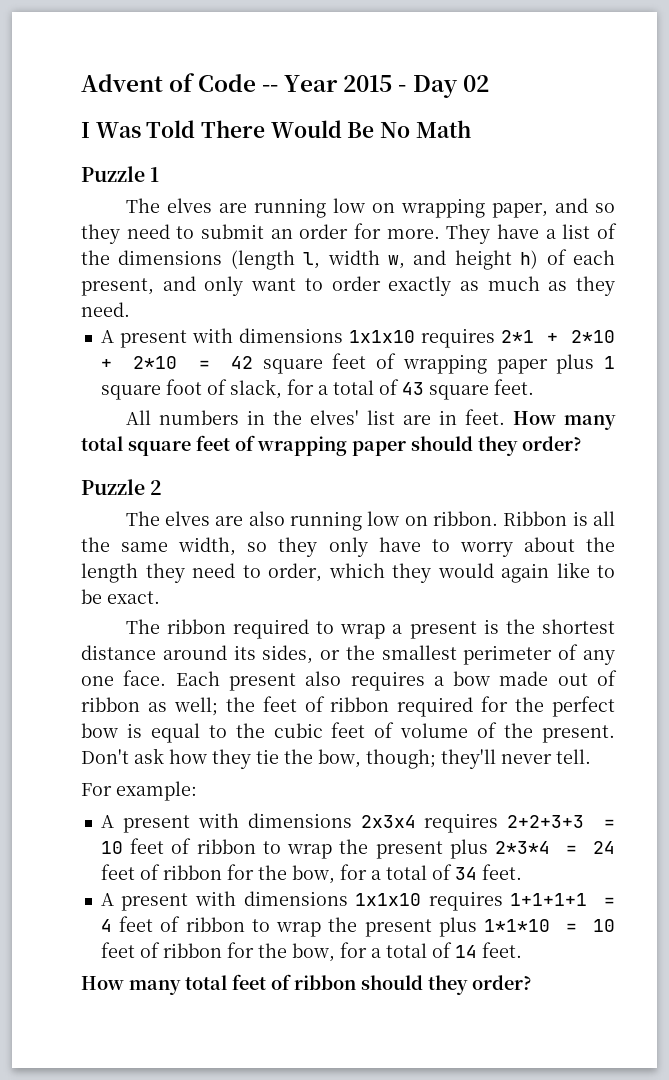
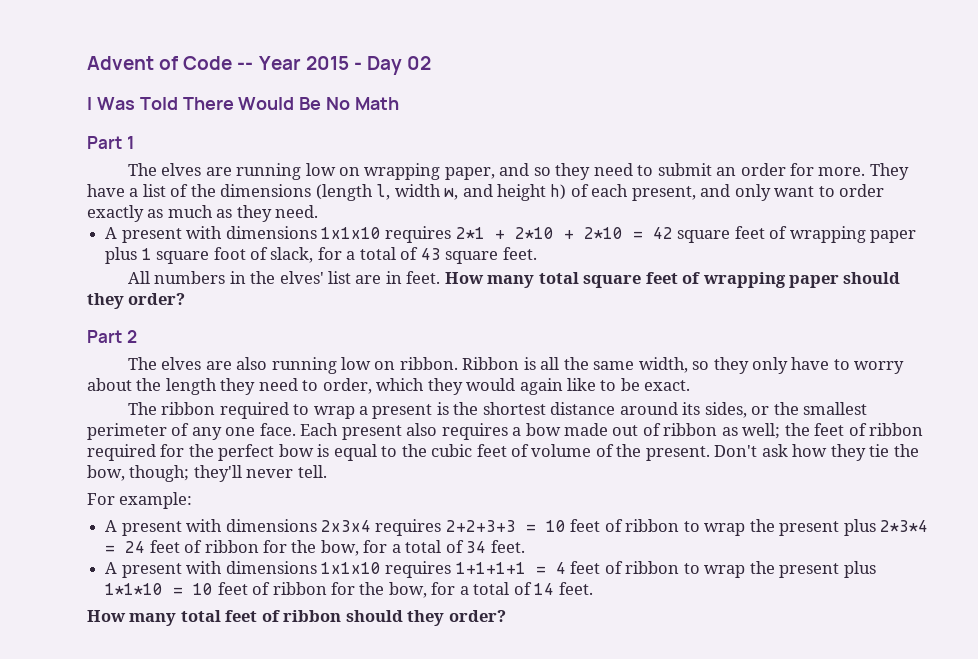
- Puzzle 1
+ Part 1
- Puzzle 2
+ Part 2

